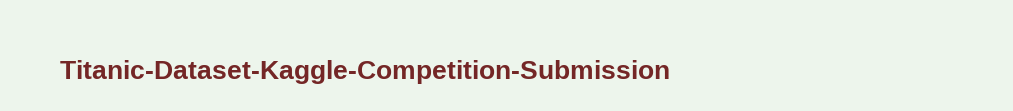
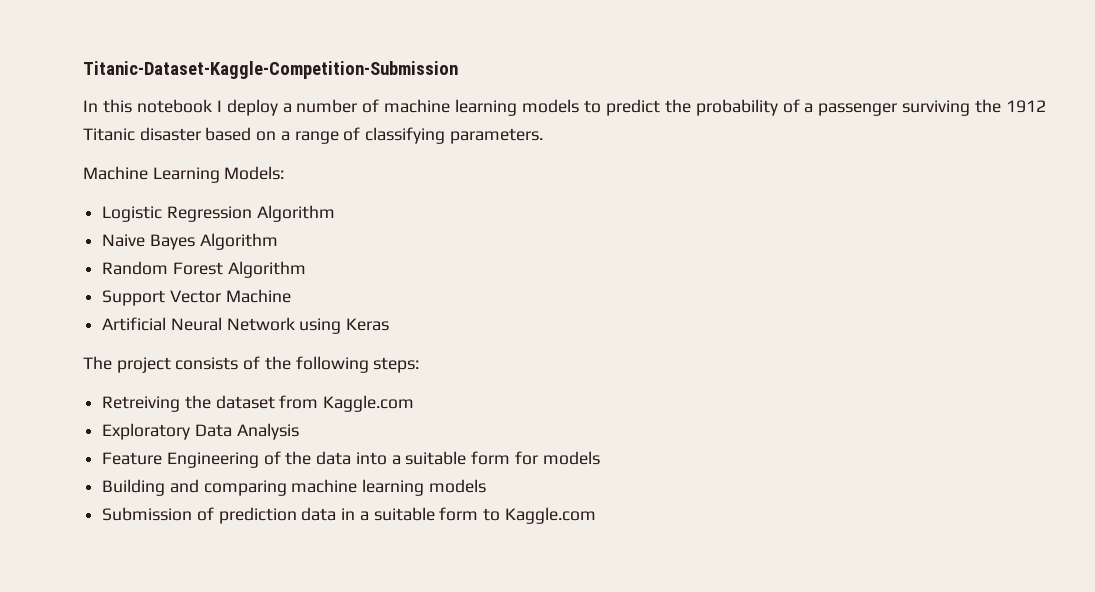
+ In this notebook I deploy a number of machine learning models to predict the probability of a passenger surviving the 1912 Titanic disaster based on a range of classifying parameters.
+ Machine Learning Models:
+ Logistic Regression Algorithm
+ Naive Bayes Algorithm
+ Random Forest Algorithm
+ Support Vector Machine
+ Artificial Neural Network using Keras
+ The project consists of the following steps:
+ Retreiving the dataset from Kaggle.com
+ Exploratory Data Analysis
+ Feature Engineering of the data into a suitable form for models
+ Building and comparing machine learning models
+ Submission of prediction data in a suitable form to Kaggle.com

